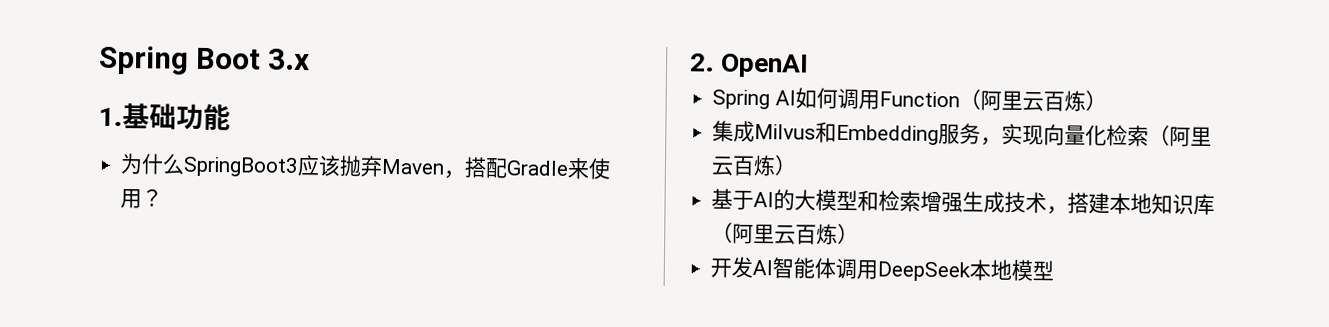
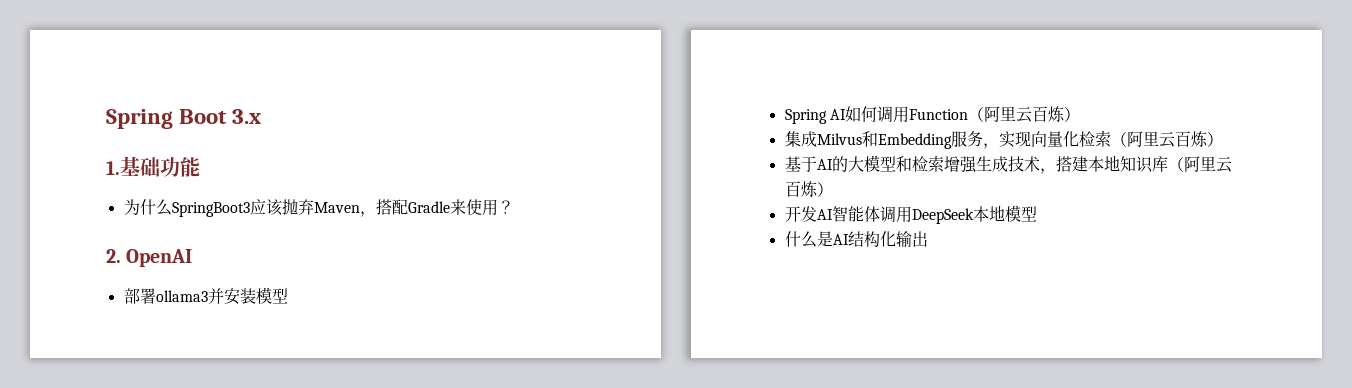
+ 部署ollama3并安装模型
+ 什么是AI结构化输出

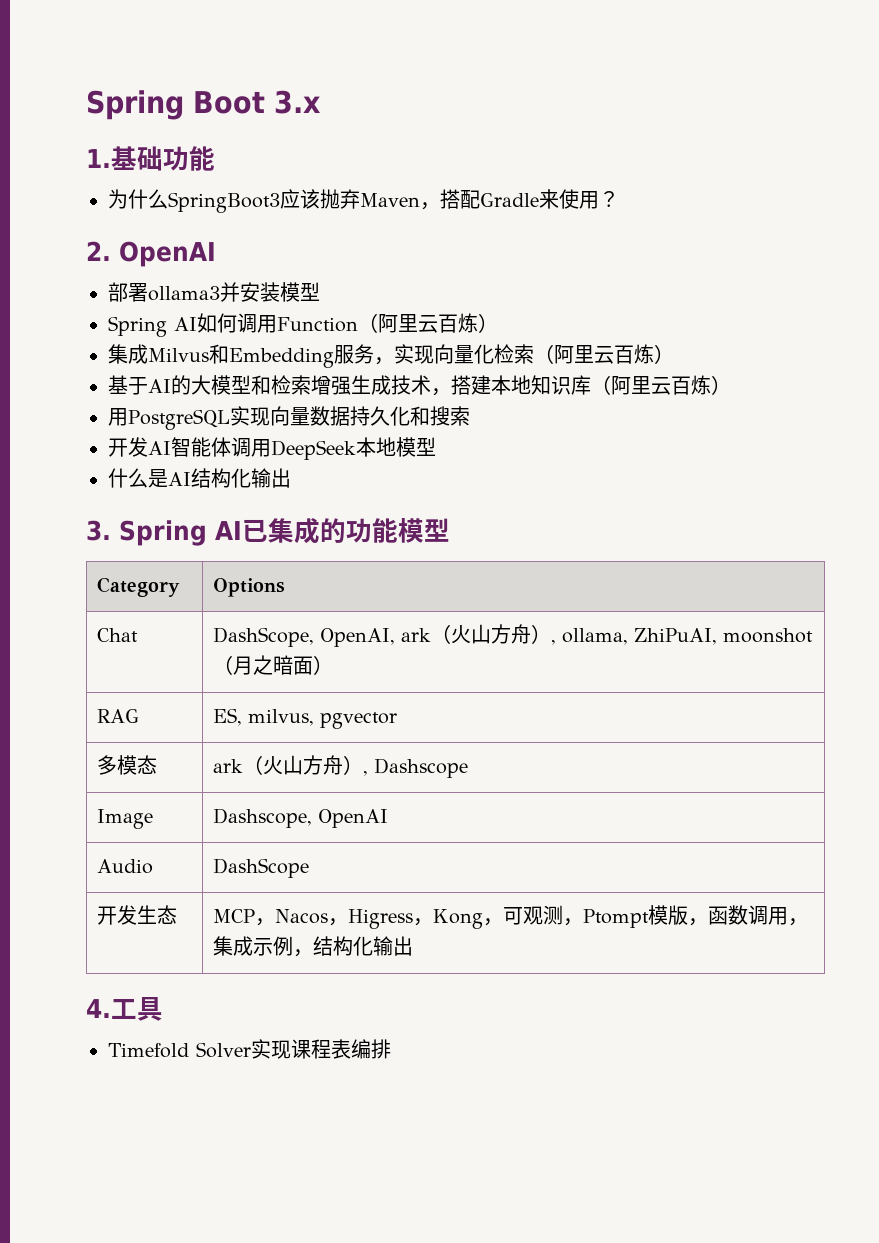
+ 用PostgreSQL实现向量数据持久化和搜索
+ 3. Spring AI已集成的功能模型
+ Category | Options
+ Chat | DashScope, OpenAI, ark（火山方舟）, ollama, ZhiPuAI, moonshot（月之暗面）
+ RAG | ES, milvus, pgvector
+ 多模态 | ark（火山方舟）, Dashscope
+ Image | Dashscope, OpenAI
+ Audio | DashScope
+ 开发生态 | MCP，Nacos，Higress，Kong，可观测，Ptompt模版，函数调用，集成示例，结构化输出
+ 4.工具
+ Timefold Solver实现课程表编排

